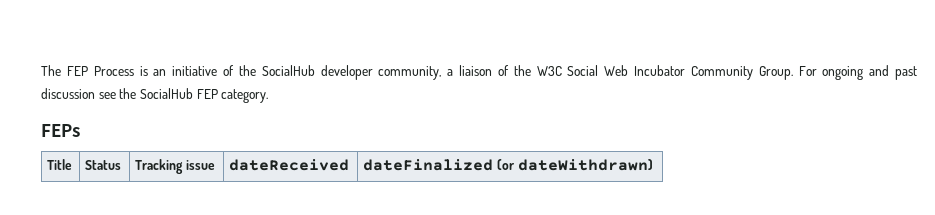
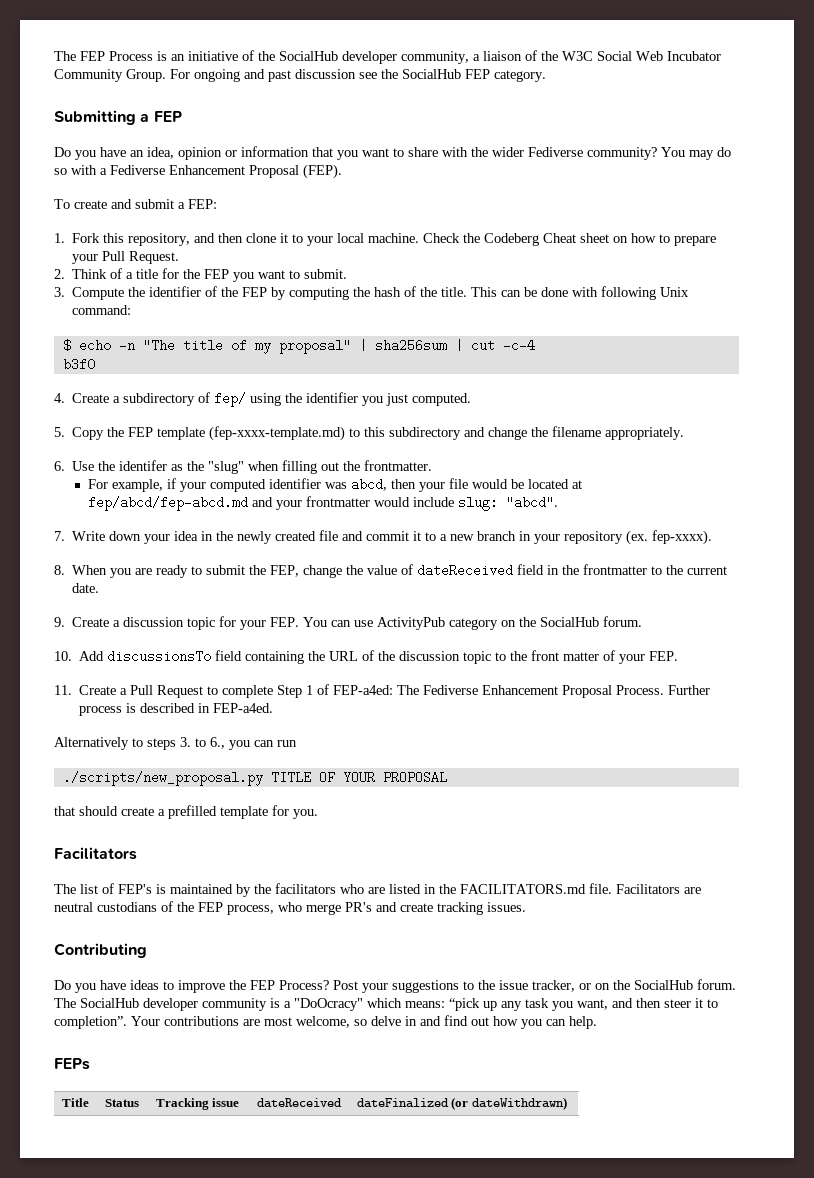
+ Submitting a FEP
+ Do you have an idea, opinion or information that you want to share with the wider Fediverse community? You may do so with a Fediverse Enhancement Proposal (FEP).
+ To create and submit a FEP:
+ 1. Fork this repository, and then clone it to your local machine. Check the Codeberg Cheat sheet on how to prepare your Pull Request.
+ 2. Think of a title for the FEP you want to submit.
+ 3. Compute the identifier of the FEP by computing the hash of the title. This can be done with following Unix command:
+ $ echo -n "The title of my proposal" | sha256sum | cut -c-4
+ b3f0
+ 4. Create a subdirectory of fep/ using the identifier you just computed.
+ 5. Copy the FEP template (fep-xxxx-template.md) to this subdirectory and change the filename appropriately.
+ 6. Use the identifer as the "slug" when filling out the frontmatter.
+ For example, if your computed identifier was abcd, then your file would be located at fep/abcd/fep-abcd.md and your frontmatter would include slug: "abcd".
+ 7. Write down your idea in the newly created file and commit it to a new branch in your repository (ex. fep-xxxx).
+ 8. When you are ready to submit the FEP, change the value of dateReceived field in the frontmatter to the current date.
+ 9. Create a discussion topic for your FEP. You can use ActivityPub category on the SocialHub forum.
+ 10. Add discussionsTo field containing the URL of the discussion topic to the front matter of your FEP.
+ 11. Create a Pull Request to complete Step 1 of FEP-a4ed: The Fediverse Enhancement Proposal Process. Further process is described in FEP-a4ed.
+ Alternatively to steps 3. to 6., you can run
+ ./scripts/new_proposal.py TITLE OF YOUR PROPOSAL
+ that should create a prefilled template for you.
+ Facilitators
+ The list of FEP's is maintained by the facilitators who are listed in the FACILITATORS.md file. Facilitators are neutral custodians of the FEP process, who merge PR's and create tracking issues.
+ Contributing
+ Do you have ideas to improve the FEP Process? Post your suggestions to the issue tracker, or on the SocialHub forum. The SocialHub developer community is a "DoOcracy" which means: “pick up any task you want, and then steer it to completion”. Your contributions are most welcome, so delve in and find out how you can help.

